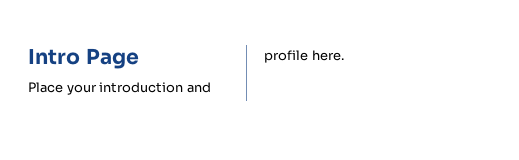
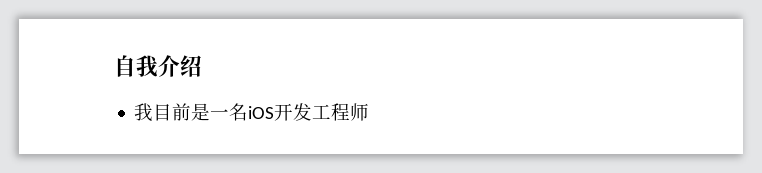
- Intro Page
- Place your introduction and profile here.
+ 自我介绍
+ 我目前是一名iOS开发工程师

